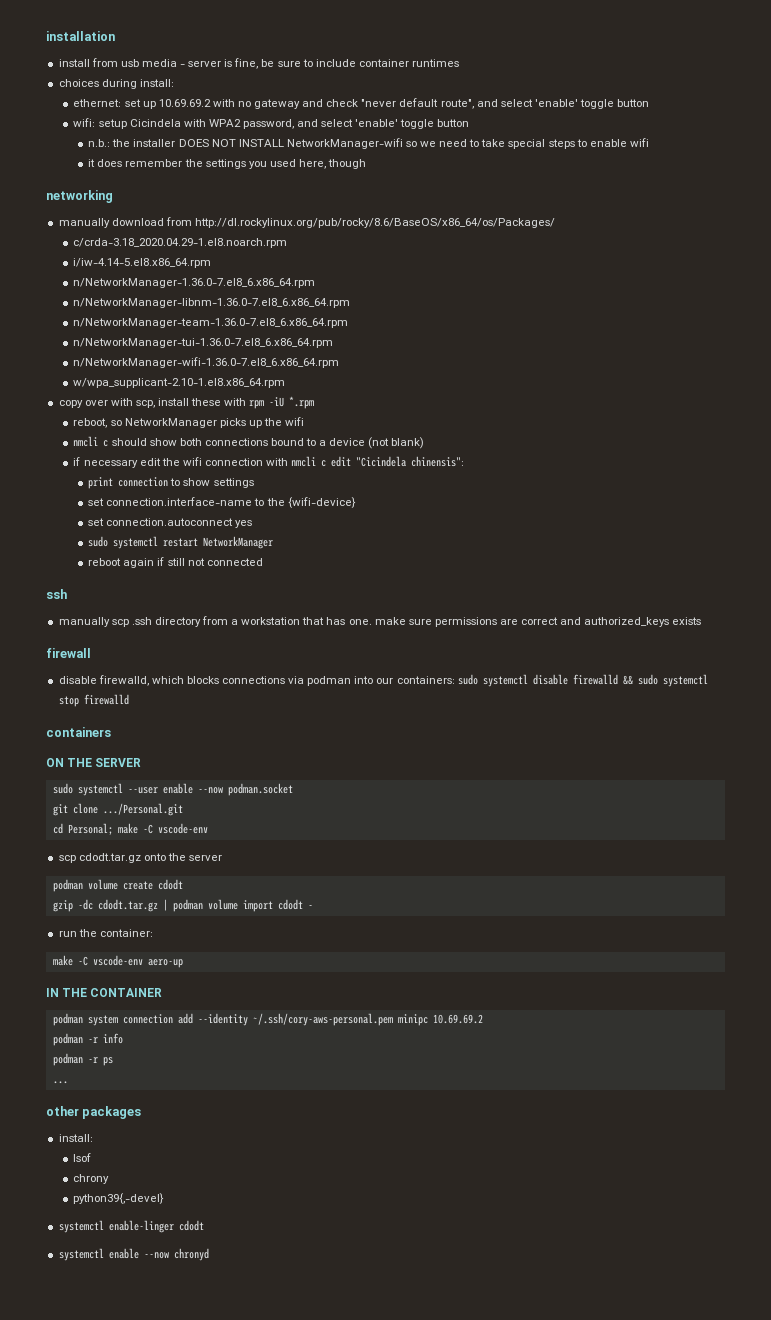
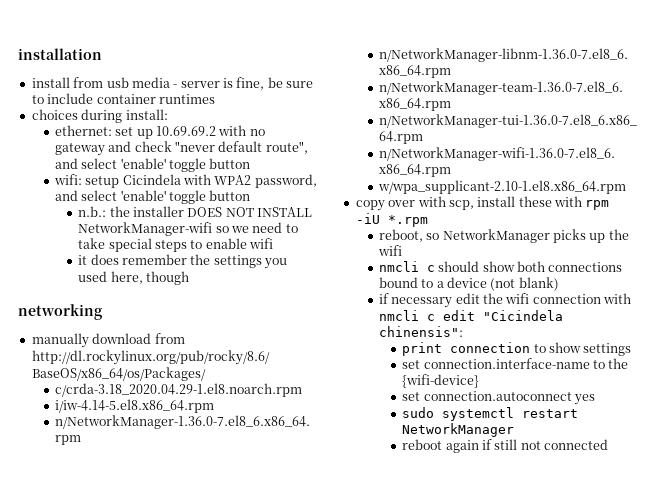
- ssh
- manually scp .ssh directory from a workstation that has one. make sure permissions are correct and authorized_keys exists
- firewall
- disable firewalld, which blocks connections via podman into our containers: sudo systemctl disable firewalld && sudo systemctl stop firewalld
- containers
- ON THE SERVER
- sudo systemctl --user enable --now podman.socket
- git clone .../Personal.git
- cd Personal; make -C vscode-env
- scp cdodt.tar.gz onto the server
- podman volume create cdodt
- gzip -dc cdodt.tar.gz | podman volume import cdodt -
- run the container:
- make -C vscode-env aero-up
- IN THE CONTAINER
- podman system connection add --identity ~/.ssh/cory-aws-personal.pem minipc 10.69.69.2
- podman -r info
- podman -r ps
- ...
- other packages
- install:
- lsof
- chrony
- python39{,-devel}
- systemctl enable-linger cdodt
- systemctl enable --now chronyd

